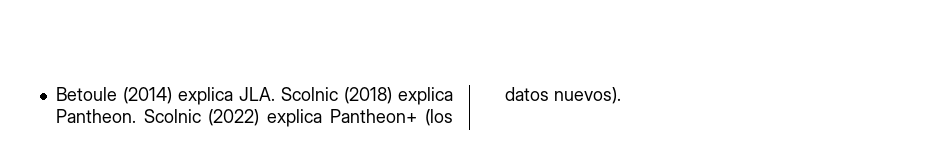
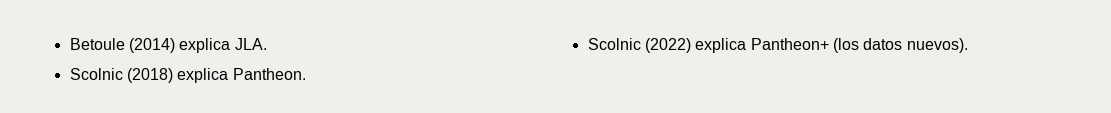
- Betoule (2014) explica JLA. Scolnic (2018) explica Pantheon. Scolnic (2022) explica Pantheon+ (los datos nuevos).
+ Betoule (2014) explica JLA.
+ Scolnic (2018) explica Pantheon.
+ Scolnic (2022) explica Pantheon+ (los datos nuevos).

